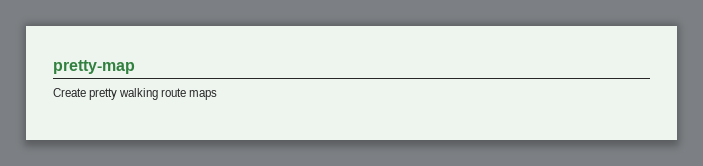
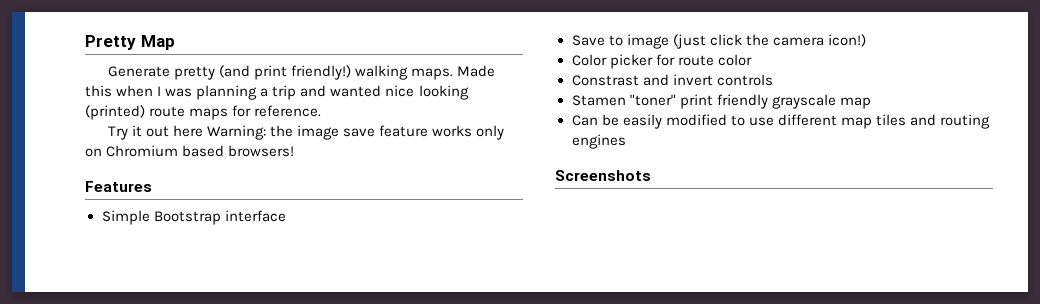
- pretty-map
- Create pretty walking route maps
+ Pretty Map
+ Generate pretty (and print friendly!) walking maps. Made this when I was planning a trip and wanted nice looking (printed) route maps for reference.
+ Try it out here Warning: the image save feature works only on Chromium based browsers!
+ Features
+ Simple Bootstrap interface
+ Save to image (just click the camera icon!)
+ Color picker for route color
+ Constrast and invert controls
+ Stamen "toner" print friendly grayscale map
+ Can be easily modified to use different map tiles and routing engines
+ Screenshots

